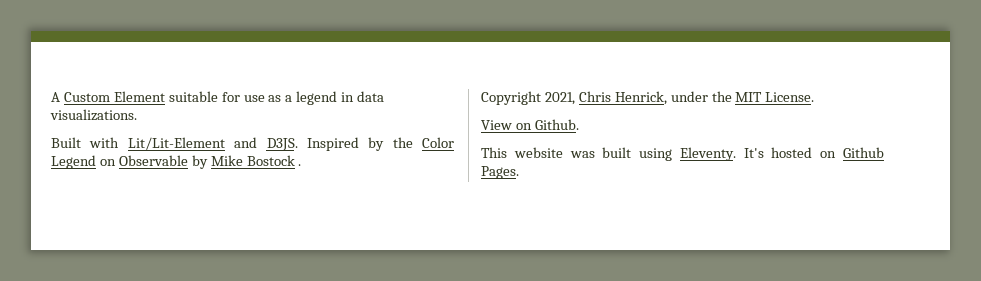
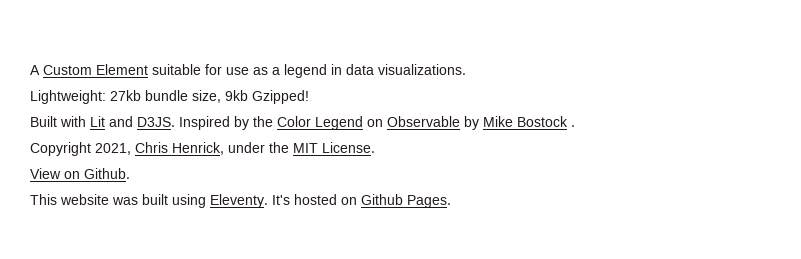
+ Lightweight: 27kb bundle size, 9kb Gzipped!
- Built with Lit/Lit-Element and D3JS.
+ Built with Lit and D3JS.

